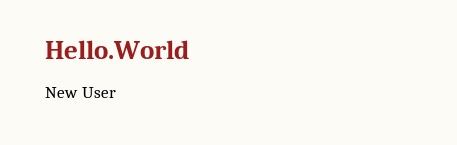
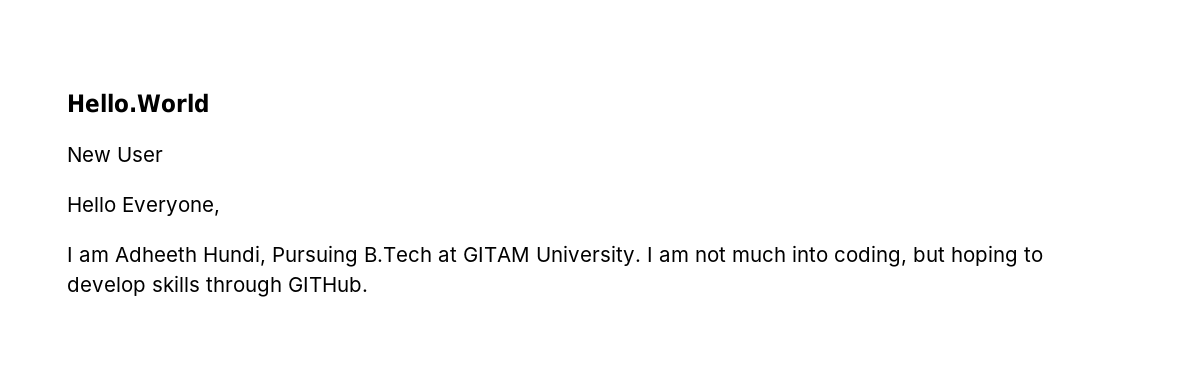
+ Hello Everyone,
+ I am Adheeth Hundi, Pursuing B.Tech at GITAM University. I am not much into coding, but hoping to develop skills through GITHub.

